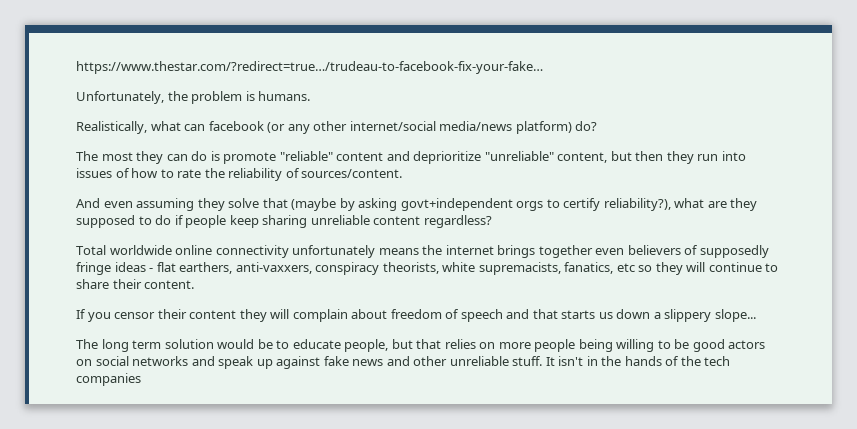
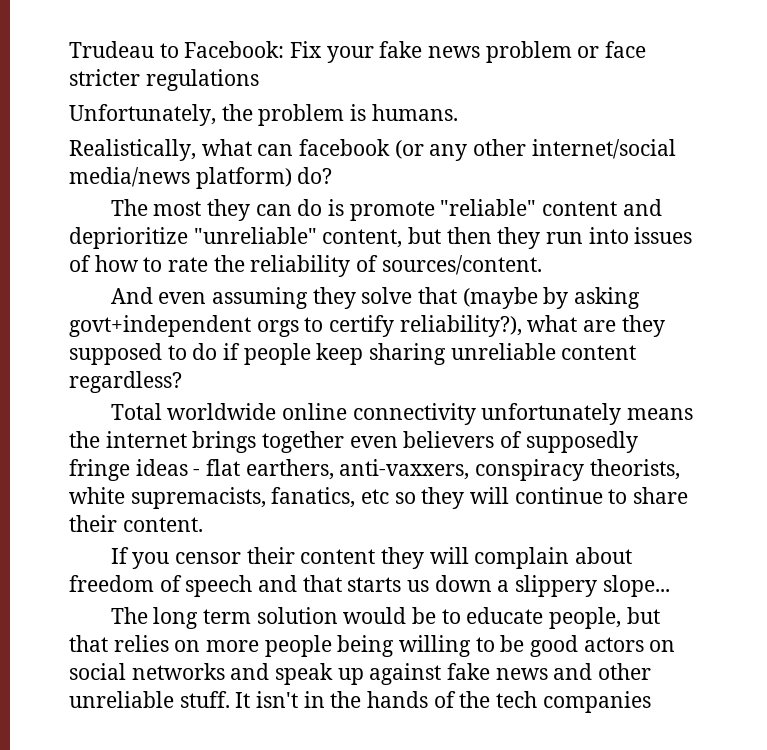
- https://www.thestar.com/?redirect=true…/trudeau-to-facebook-fix-your-fake…
+ Trudeau to Facebook: Fix your fake news problem or face stricter regulations

